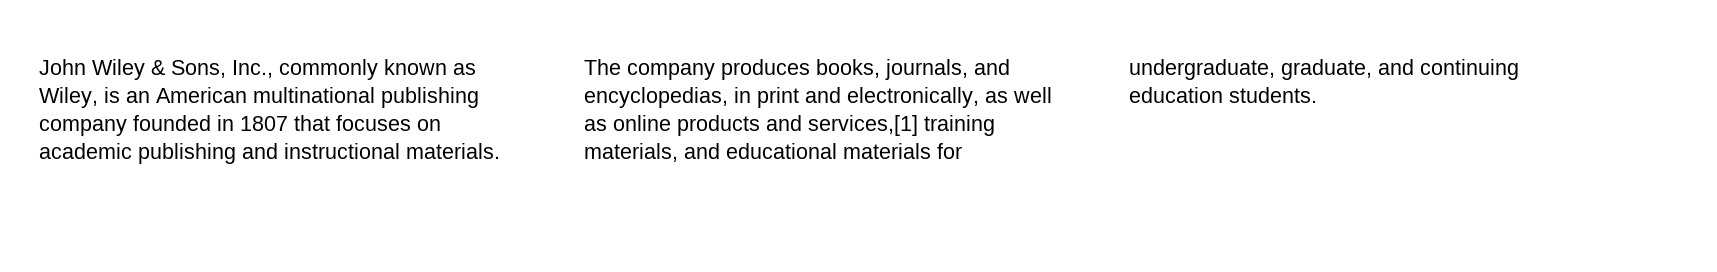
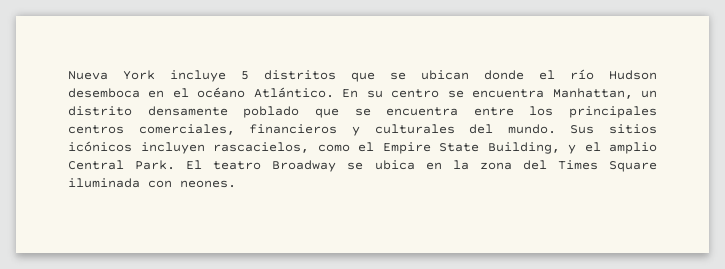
- John Wiley & Sons, Inc., commonly known as Wiley, is an American multinational publishing company founded in 1807 that focuses on academic publishing and instructional materials. The company produces books, journals, and encyclopedias, in print and electronically, as well as online products and services,[1] training materials, and educational materials for undergraduate, graduate, and continuing education students.
+ Nueva York incluye 5 distritos que se ubican donde el río Hudson desemboca en el océano Atlántico. En su centro se encuentra Manhattan, un distrito densamente poblado que se encuentra entre los principales centros comerciales, financieros y culturales del mundo. Sus sitios icónicos incluyen rascacielos, como el Empire State Building, y el amplio Central Park. El teatro Broadway se ubica en la zona del Times Square iluminada con neones.

